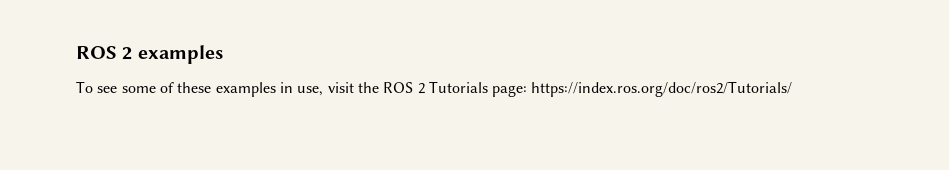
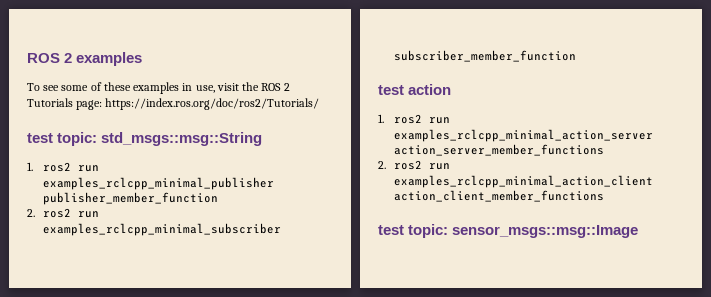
+ test topic: std_msgs::msg::String
+ 1. ros2 run examples_rclcpp_minimal_publisher publisher_member_function
+ 2. ros2 run examples_rclcpp_minimal_subscriber subscriber_member_function
+ test action
+ 1. ros2 run examples_rclcpp_minimal_action_server action_server_member_functions
+ 2. ros2 run examples_rclcpp_minimal_action_client action_client_member_functions
+ test topic: sensor_msgs::msg::Image

